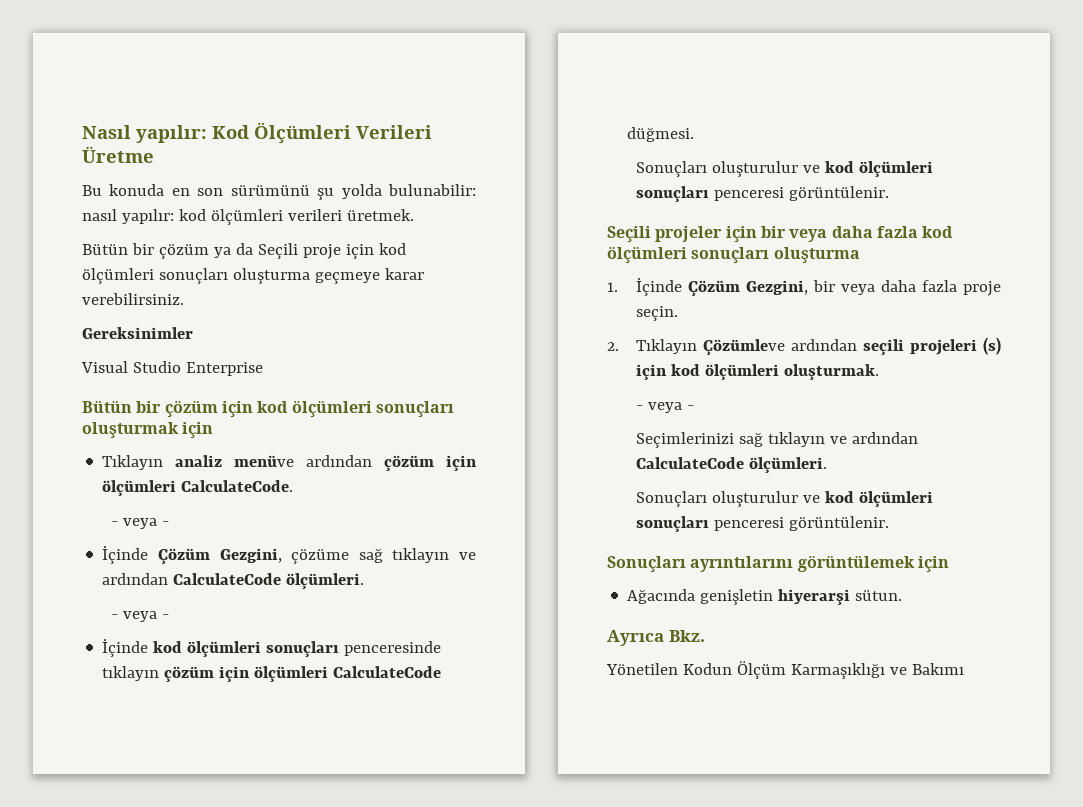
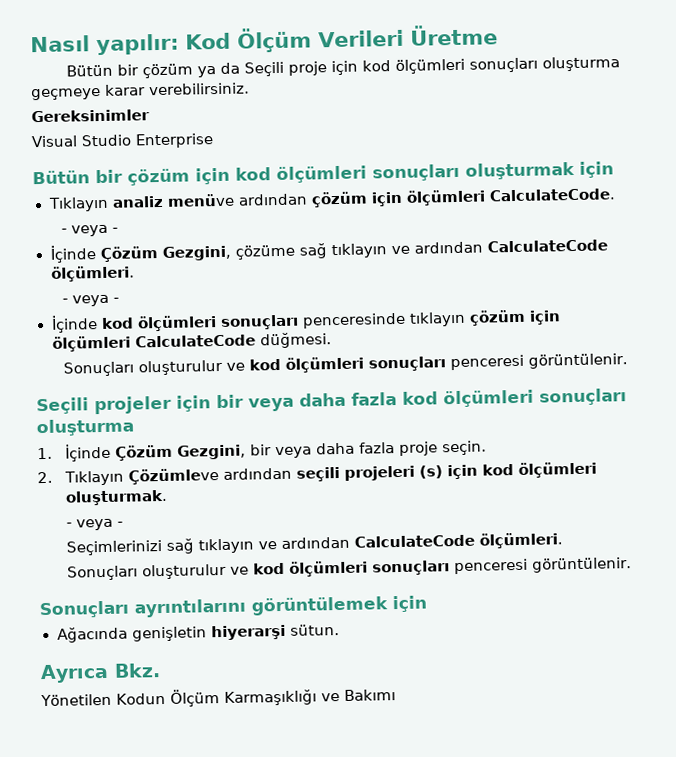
- Nasıl yapılır: Kod Ölçümleri Verileri Üretme
+ Nasıl yapılır: Kod Ölçüm Verileri Üretme
- Bu konuda en son sürümünü şu yolda bulunabilir: nasıl yapılır: kod ölçümleri verileri üretmek.

